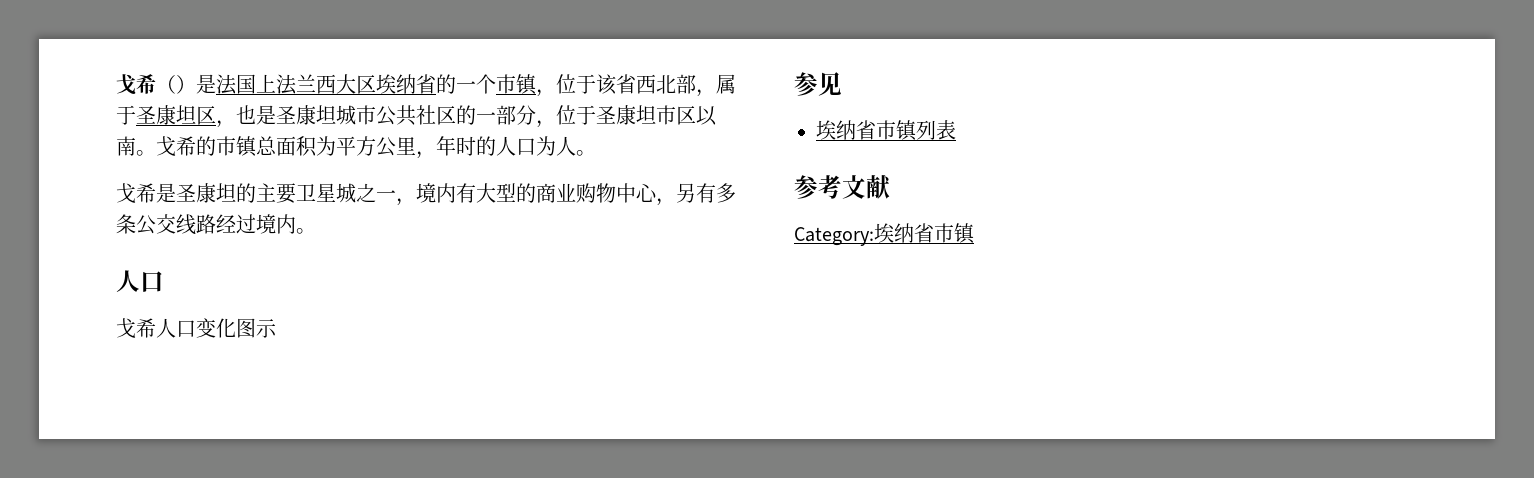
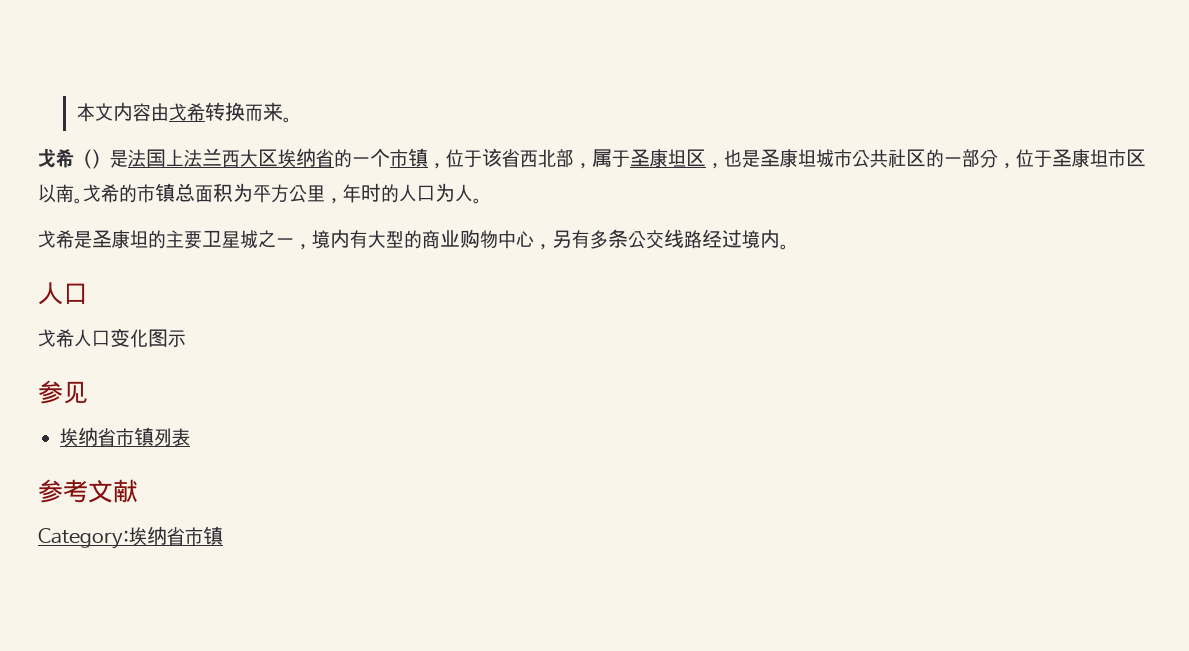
+ 本文内容由戈希转换而来。

